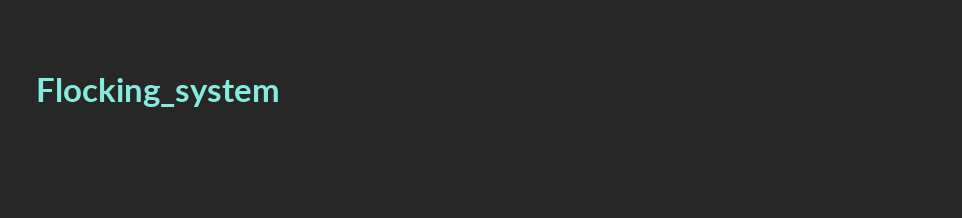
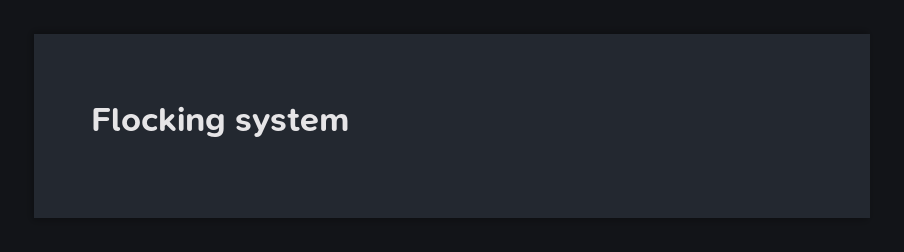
- Flocking_system
+ Flocking system

